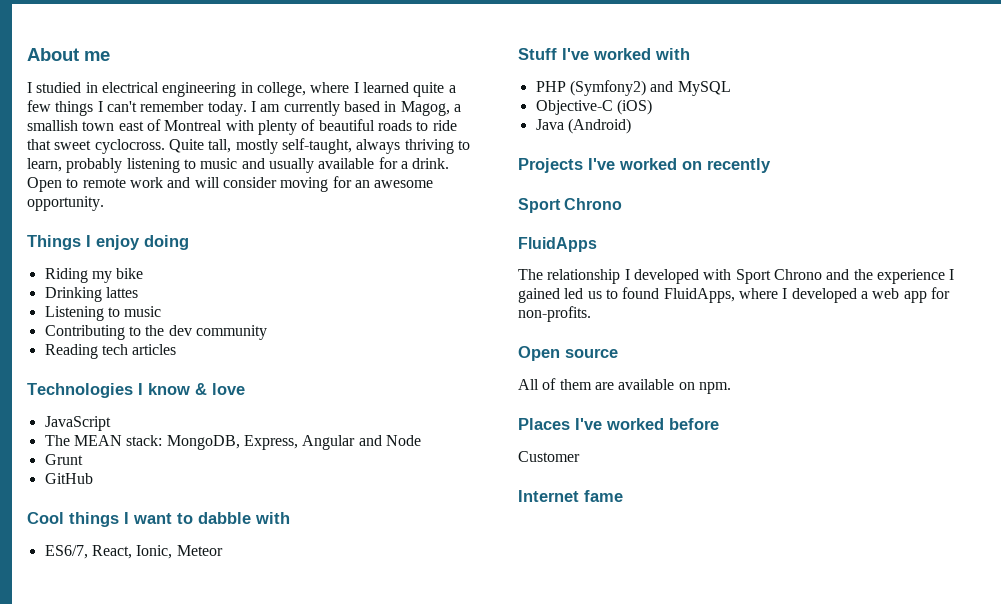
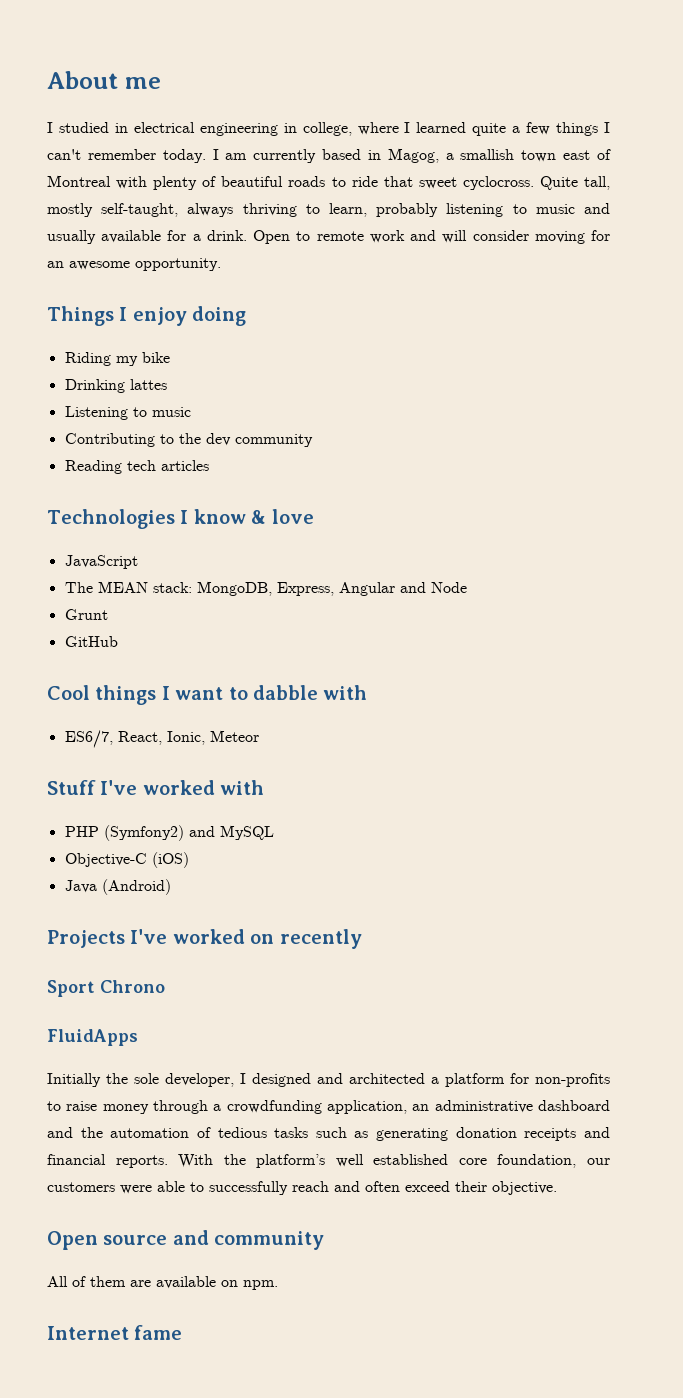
- The relationship I developed with Sport Chrono and the experience I gained led us to found FluidApps, where I developed a web app for non-profits.
+ Initially the sole developer, I designed and architected a platform for non-profits to raise money through a crowdfunding application, an administrative dashboard and the automation of tedious tasks such as generating donation receipts and financial reports. With the platform’s well established core foundation, our customers were able to successfully reach and often exceed their objective.
- Open source
+ Open source and community
- Places I've worked before
- Customer

